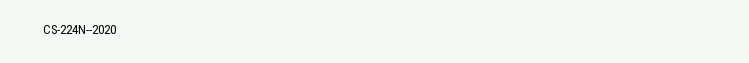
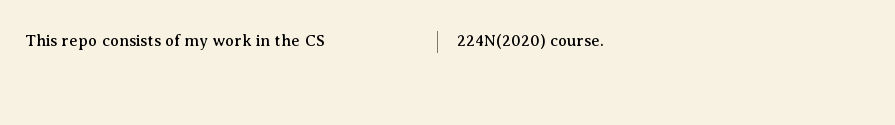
- CS-224N--2020
+ This repo consists of my work in the CS 224N(2020) course.

